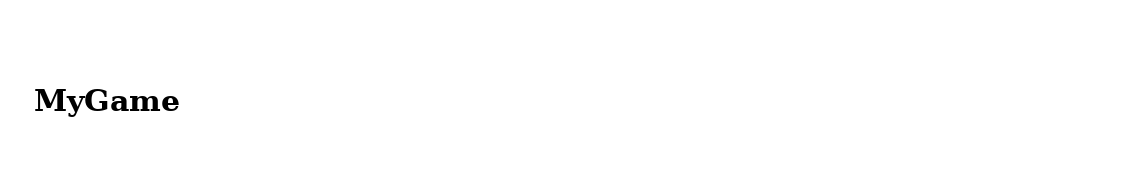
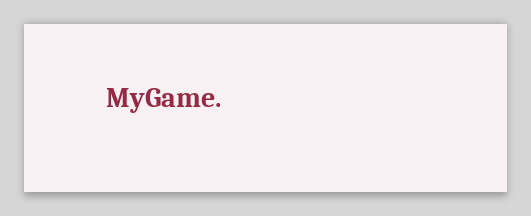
- MyGame
+ MyGame.

